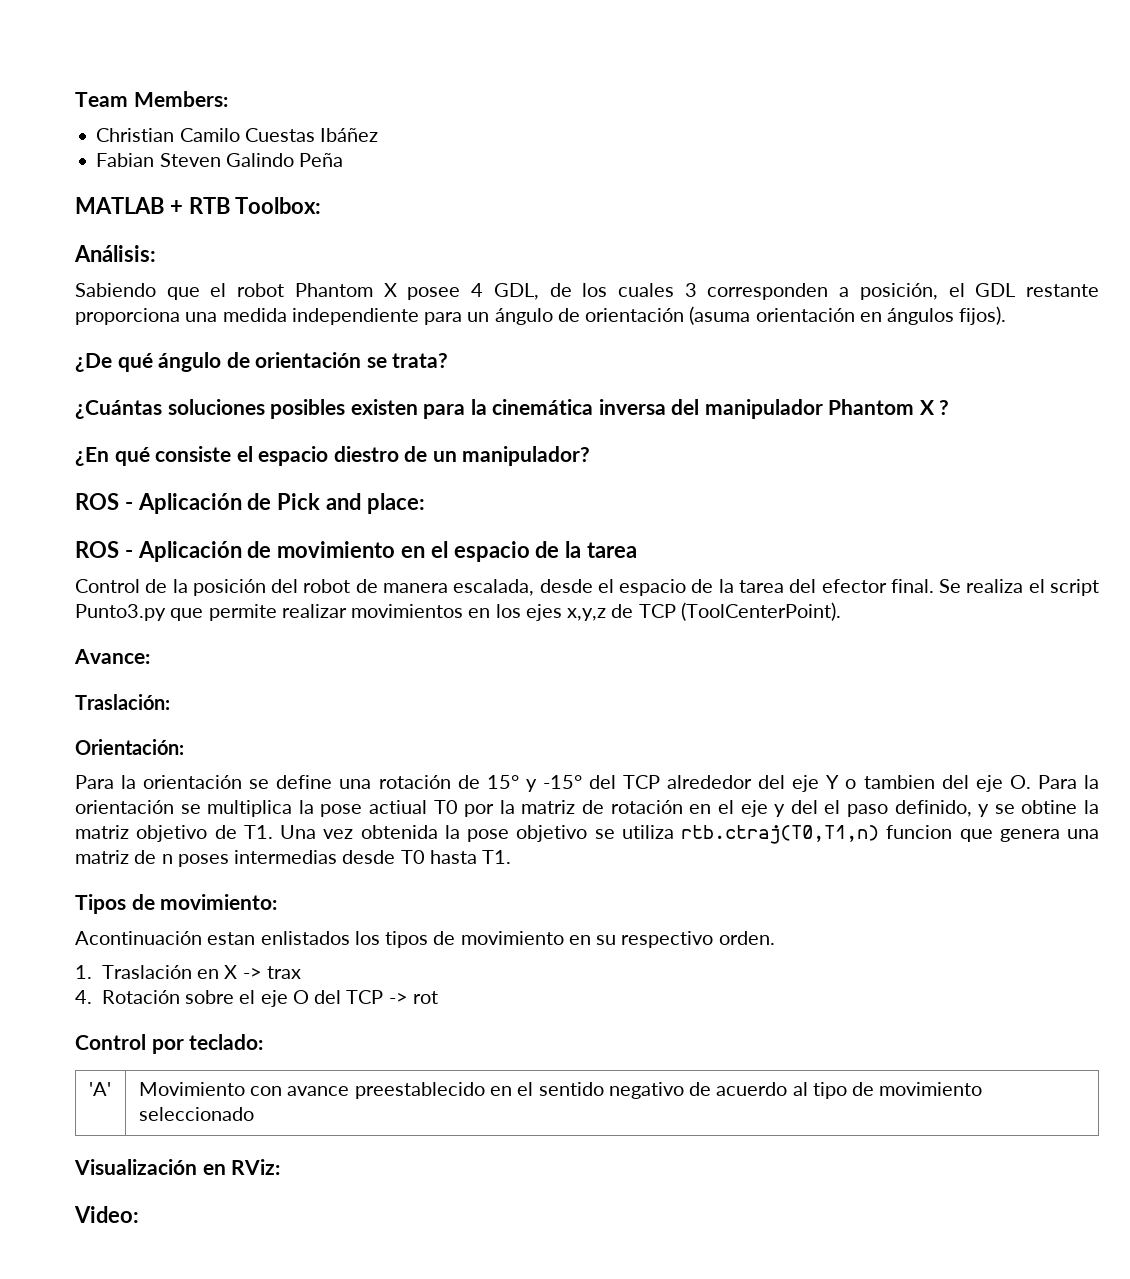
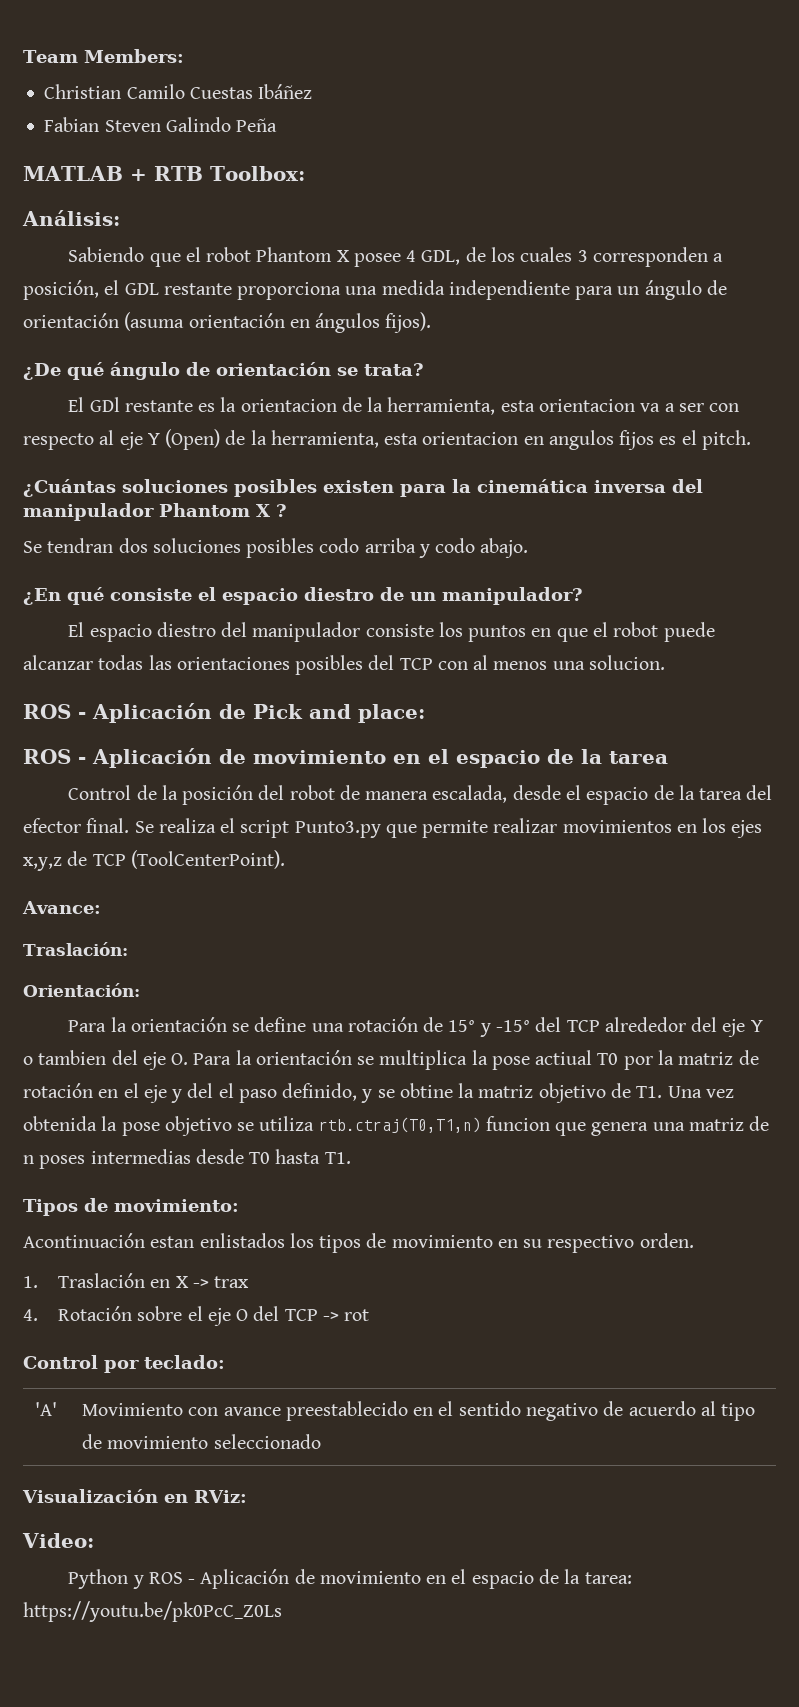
+ El GDl restante es la orientacion de la herramienta, esta orientacion va a ser con respecto al eje Y (Open) de la herramienta, esta orientacion en angulos fijos es el pitch.
+ Se tendran dos soluciones posibles codo arriba y codo abajo.
+ El espacio diestro del manipulador consiste los puntos en que el robot puede alcanzar todas las orientaciones posibles del TCP con al menos una solucion.
+ Python y ROS - Aplicación de movimiento en el espacio de la tarea: https://youtu.be/pk0PcC_Z0Ls

